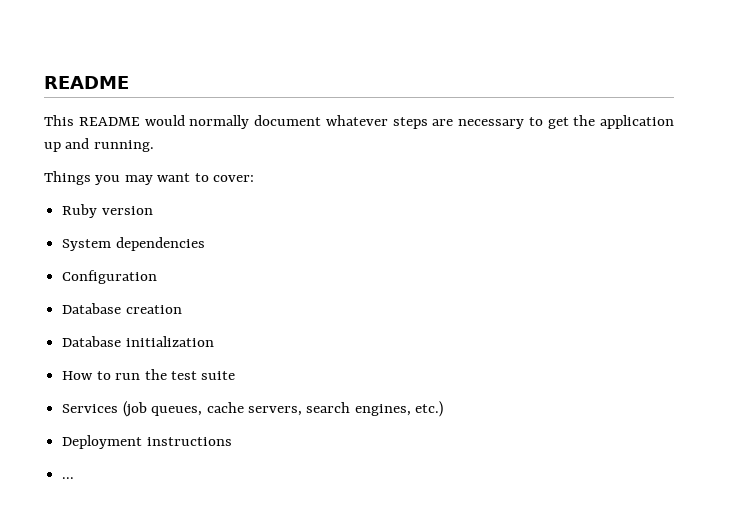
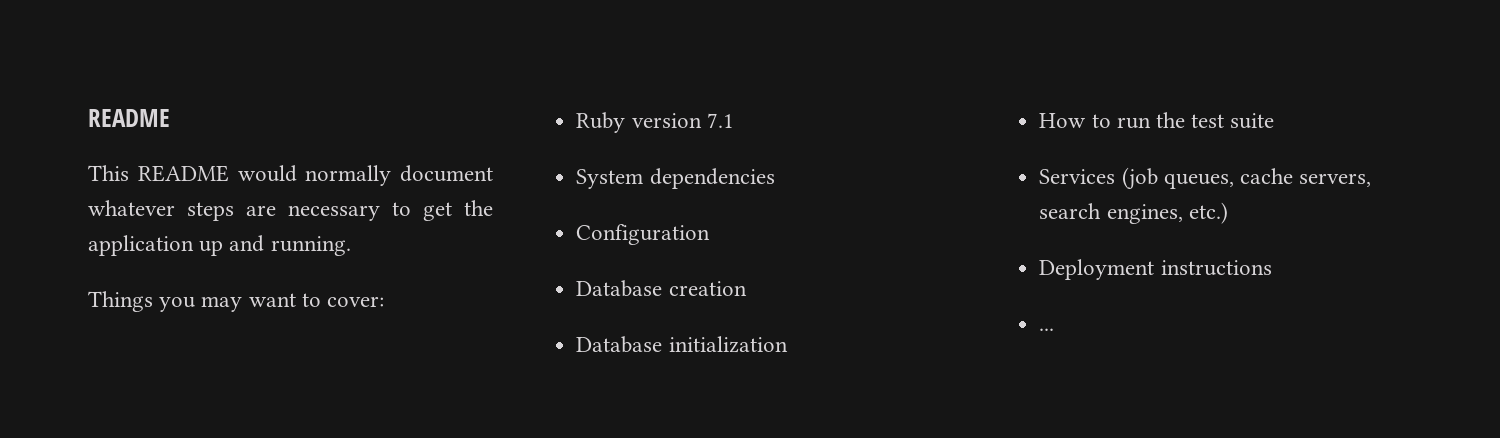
- Ruby version
+ Ruby version 7.1

